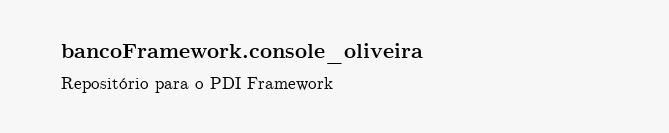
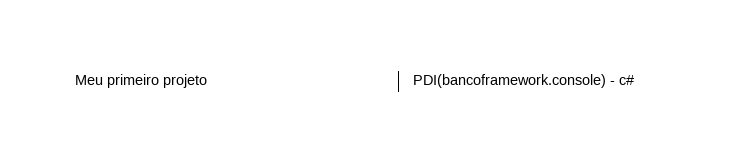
- bancoFramework.console_oliveira
- Repositório para o PDI Framework
+ Meu primeiro projeto PDI(bancoframework.console) - c#

